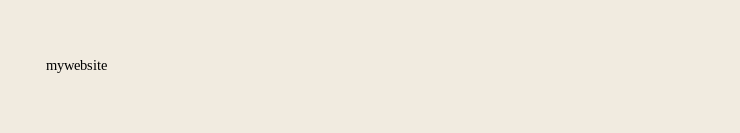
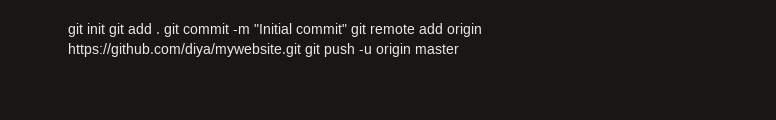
- mywebsite
+ git init git add . git commit -m "Initial commit" git remote add origin https://github.com/diya/mywebsite.git git push -u origin master

